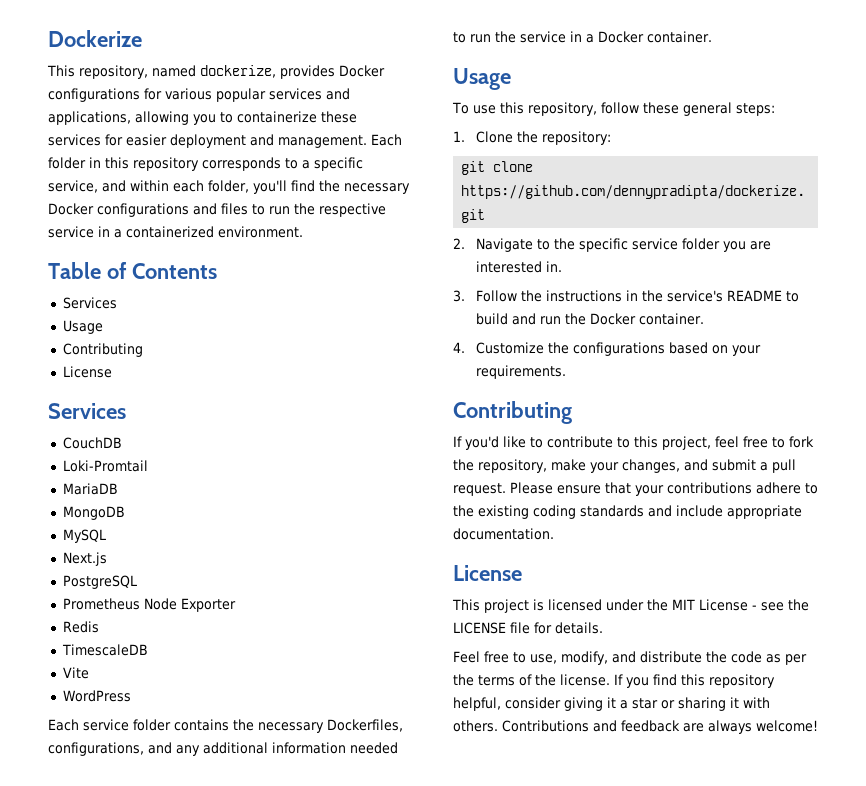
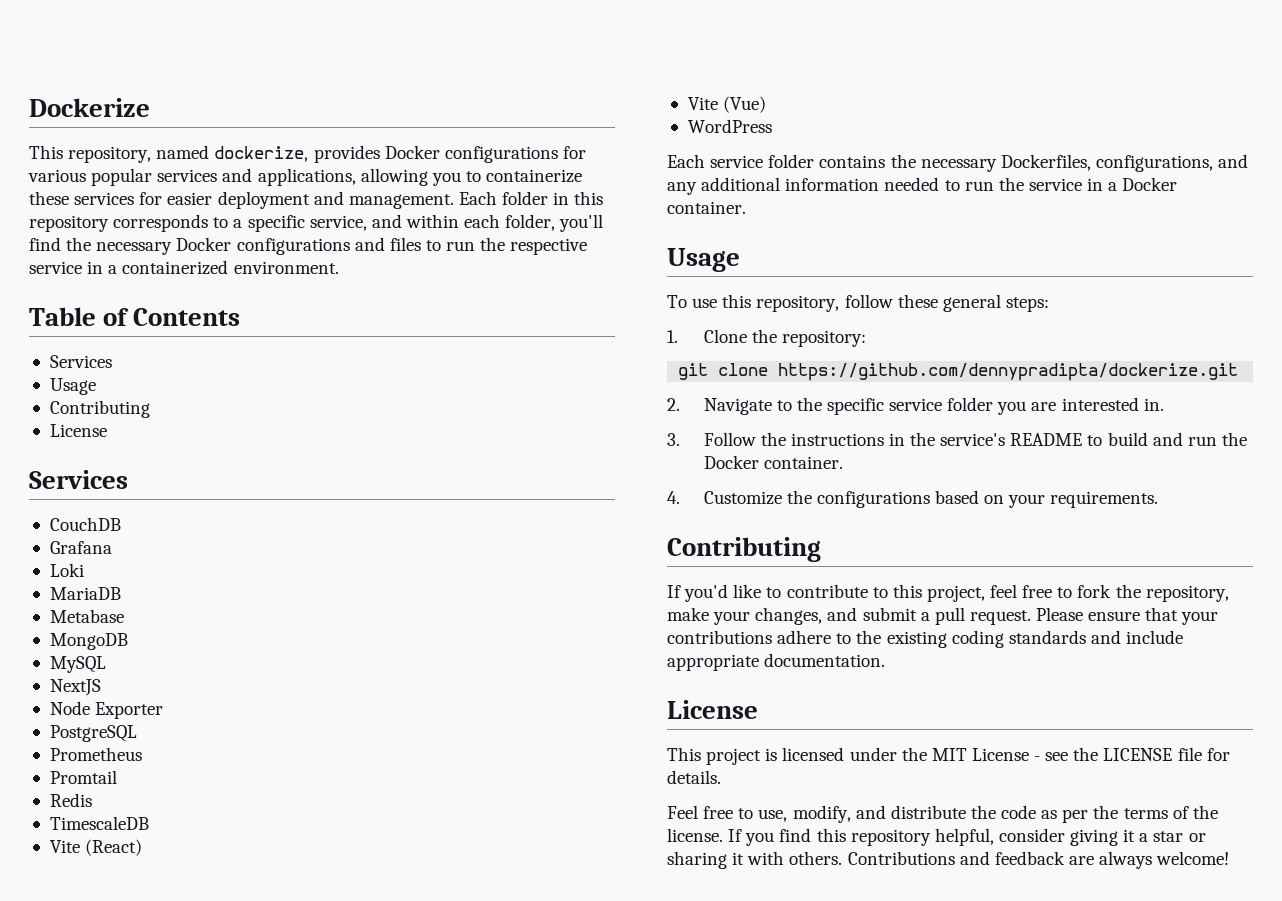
- Loki-Promtail
+ Grafana
+ Loki
+ Metabase
- Next.js
+ NextJS
+ Node Exporter
- Prometheus Node Exporter
+ Prometheus
+ Promtail
- Vite
+ Vite (React)
+ Vite (Vue)

